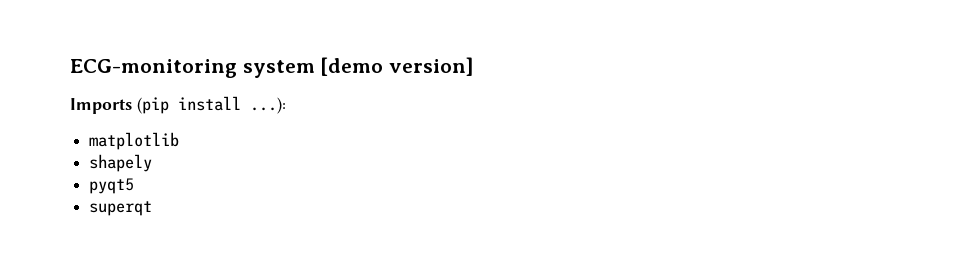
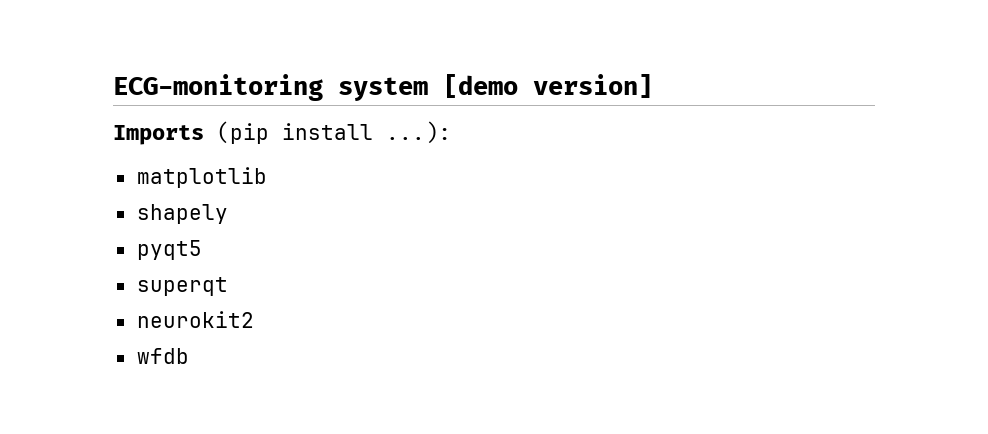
+ neurokit2
+ wfdb

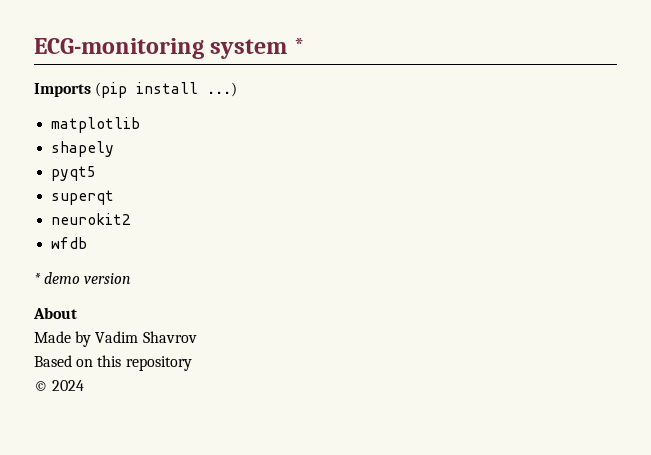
- ECG-monitoring system [demo version]
+ ECG-monitoring system *
- Imports (pip install ...):
+ Imports (pip install ...)
+ * demo version
+ About
+ Made by Vadim Shavrov
+ Based on this repository
+ © 2024

